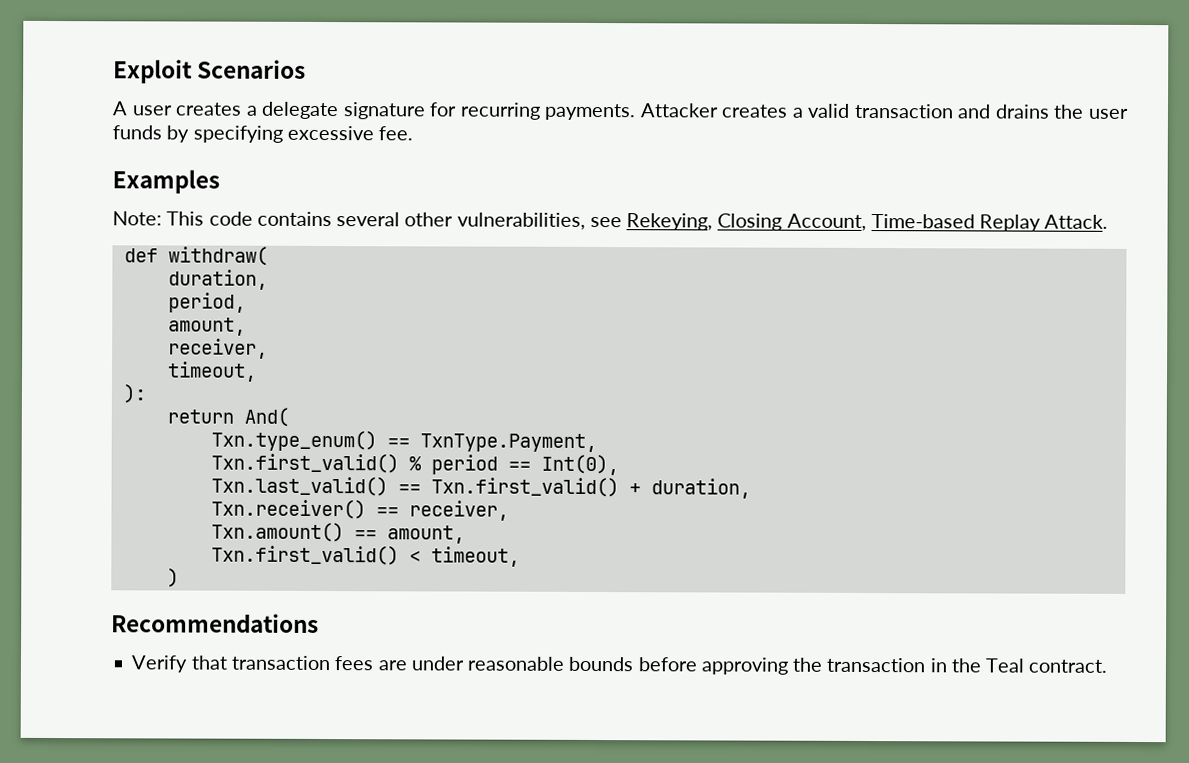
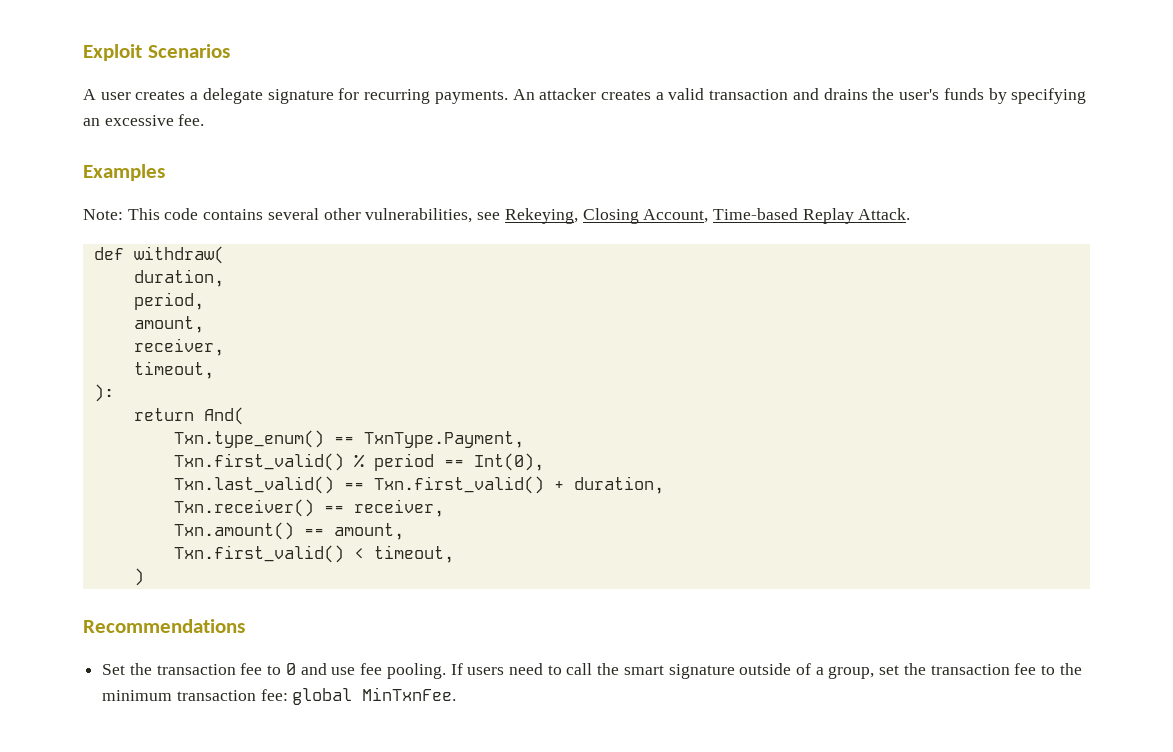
- Attacker creates a valid transaction and drains the user funds by specifying excessive fee.
+ An attacker creates a valid transaction and drains the user's funds by specifying an excessive fee.
- Verify that transaction fees are under reasonable bounds before approving the transaction in the Teal contract.
+ Set the transaction fee to 0 and use fee pooling. If users need to call the smart signature outside of a group, set the transaction fee to the minimum transaction fee: global MinTxnFee.

